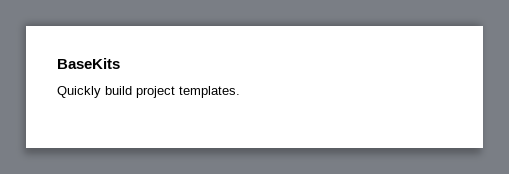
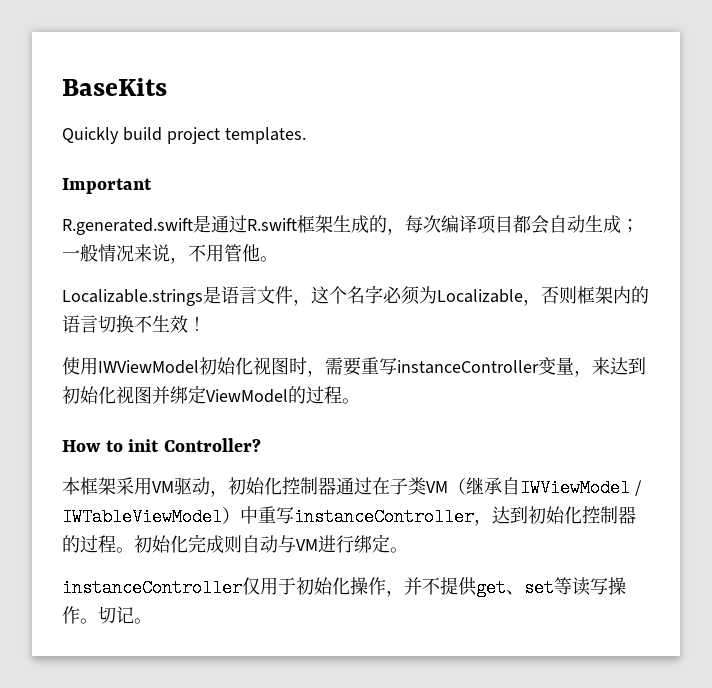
+ Important
+ R.generated.swift是通过R.swift框架生成的，每次编译项目都会自动生成；一般情况来说，不用管他。
+ Localizable.strings是语言文件，这个名字必须为Localizable，否则框架内的语言切换不生效！
+ 使用IWViewModel初始化视图时，需要重写instanceController变量，来达到初始化视图并绑定ViewModel的过程。
+ How to init Controller?
+ 本框架采用VM驱动，初始化控制器通过在子类VM（继承自IWViewModel / IWTableViewModel）中重写instanceController，达到初始化控制器的过程。初始化完成则自动与VM进行绑定。
+ instanceController仅用于初始化操作，并不提供get、set等读写操作。切记。

